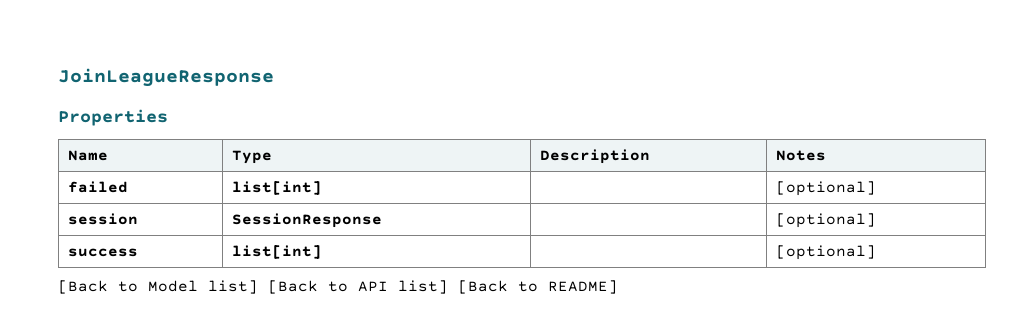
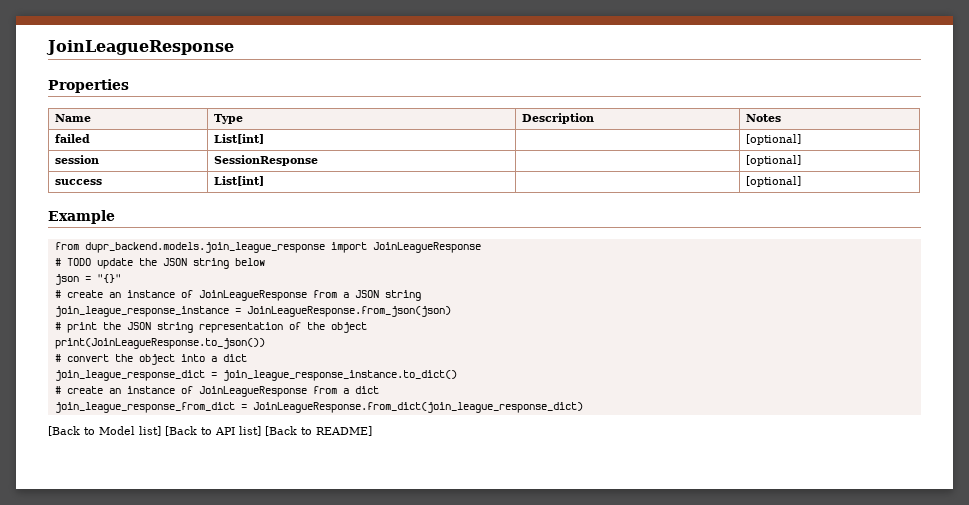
- failed | list[int] | | [optional]
+ failed | List[int] | | [optional]
- success | list[int] | | [optional]
+ success | List[int] | | [optional]
+ Example
+ from dupr_backend.models.join_league_response import JoinLeagueResponse
+ # TODO update the JSON string below
+ json = "{}"
+ # create an instance of JoinLeagueResponse from a JSON string
+ join_league_response_instance = JoinLeagueResponse.from_json(json)
+ # print the JSON string representation of the object
+ print(JoinLeagueResponse.to_json())
+ # convert the object into a dict
+ join_league_response_dict = join_league_response_instance.to_dict()
+ # create an instance of JoinLeagueResponse from a dict
+ join_league_response_from_dict = JoinLeagueResponse.from_dict(join_league_response_dict)

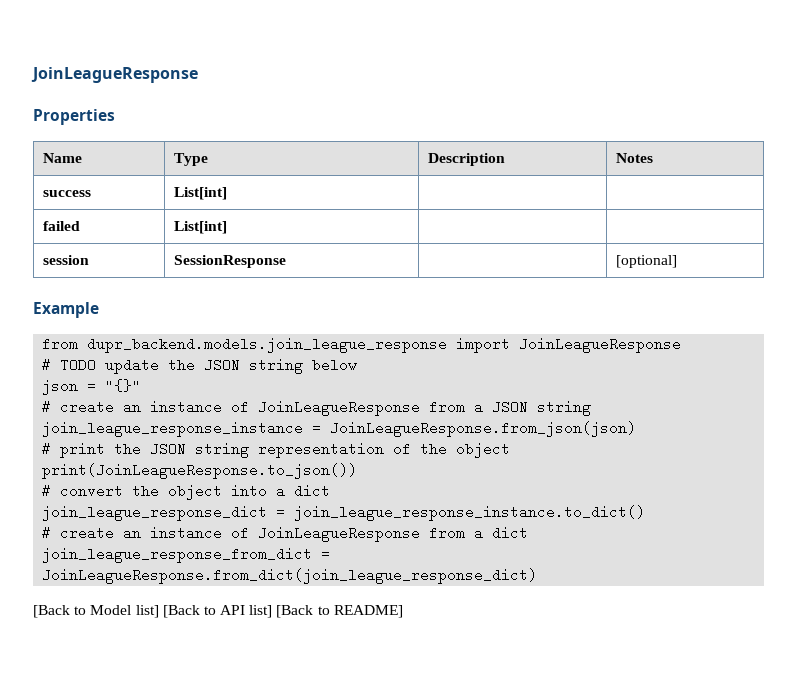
+ success | List[int] | |
- failed | List[int] | | [optional]
+ failed | List[int] | |
- success | List[int] | | [optional]

